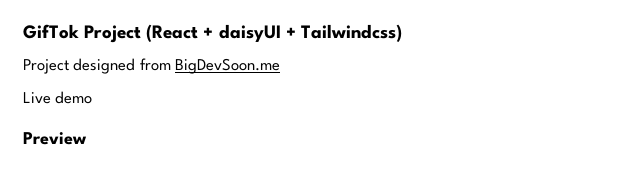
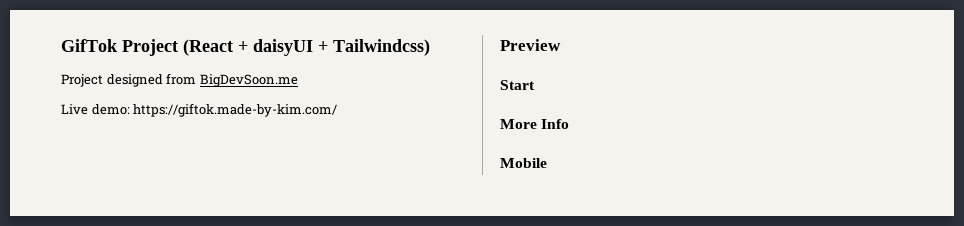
- Live demo
+ Live demo: https://giftok.made-by-kim.com/
+ Start
+ More Info
+ Mobile

